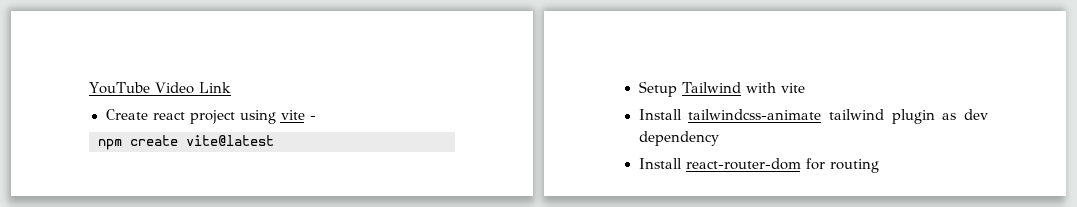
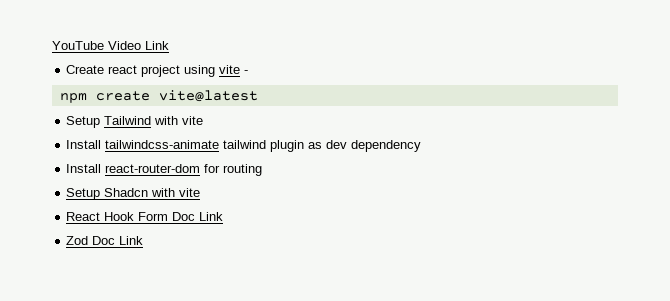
+ Setup Shadcn with vite
+ React Hook Form Doc Link
+ Zod Doc Link

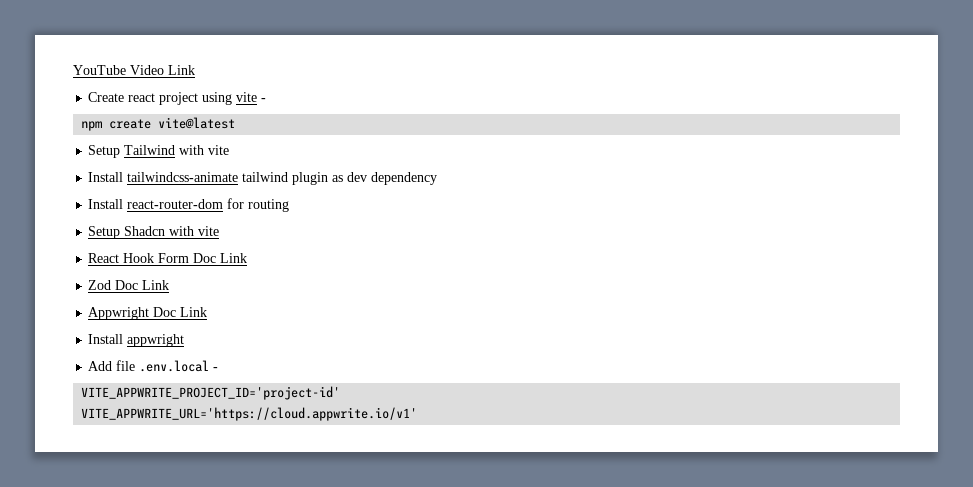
+ Appwright Doc Link
+ Install appwright
+ Add file .env.local -
+ VITE_APPWRITE_PROJECT_ID='project-id'
+ VITE_APPWRITE_URL='https://cloud.appwrite.io/v1'

